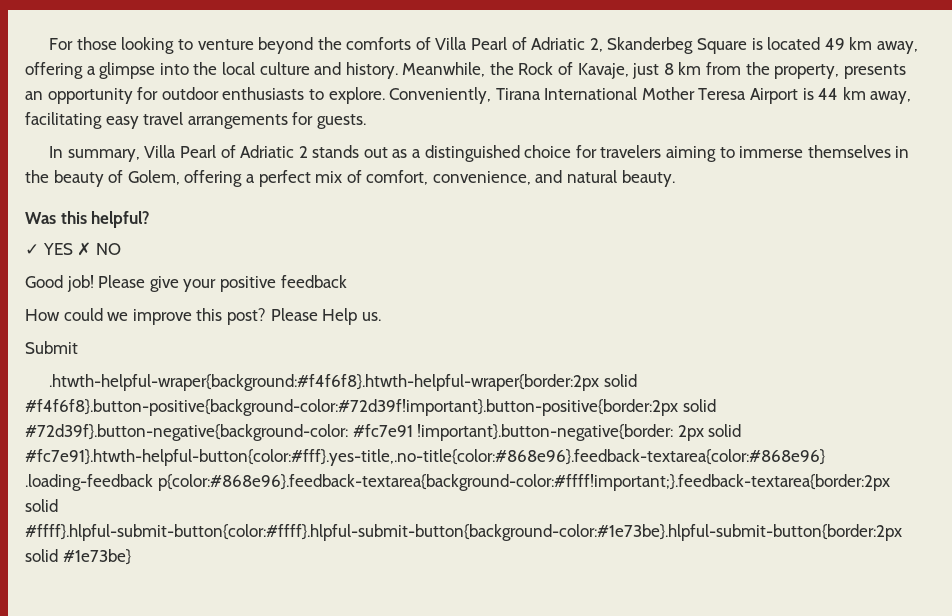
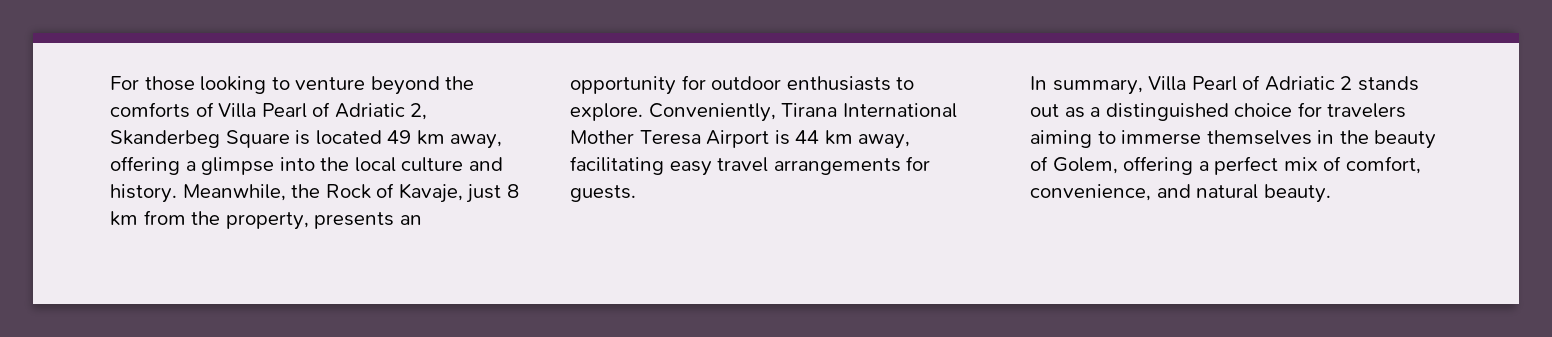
- Was this helpful?
- ✓ YES ✗ NO
- Good job! Please give your positive feedback
- How could we improve this post? Please Help us.
- Submit
- .htwth-helpful-wraper{background:#f4f6f8}.htwth-helpful-wraper{border:2px solid #f4f6f8}.button-positive{background-color:#72d39f!important}.button-positive{border:2px solid #72d39f}.button-negative{background-color: #fc7e91 !important}.button-negative{border: 2px solid #fc7e91}.htwth-helpful-button{color:#fff}.yes-title,.no-title{color:#868e96}.feedback-textarea{color:#868e96} .loading-feedback p{color:#868e96}.feedback-textarea{background-color:#ffff!important;}.feedback-textarea{border:2px solid #ffff}.hlpful-submit-button{color:#ffff}.hlpful-submit-button{background-color:#1e73be}.hlpful-submit-button{border:2px solid #1e73be}

